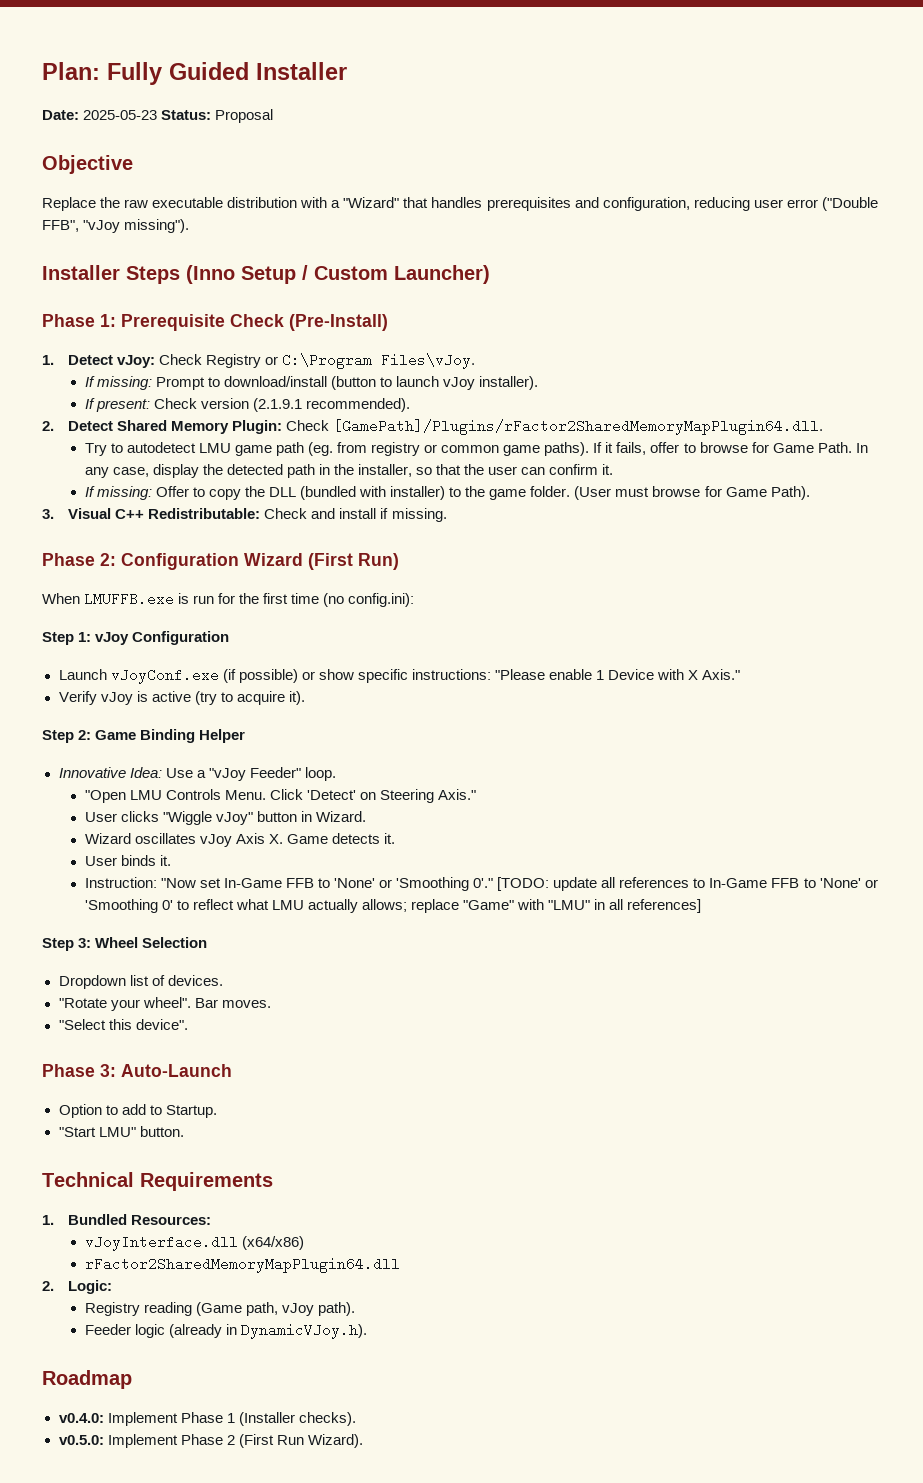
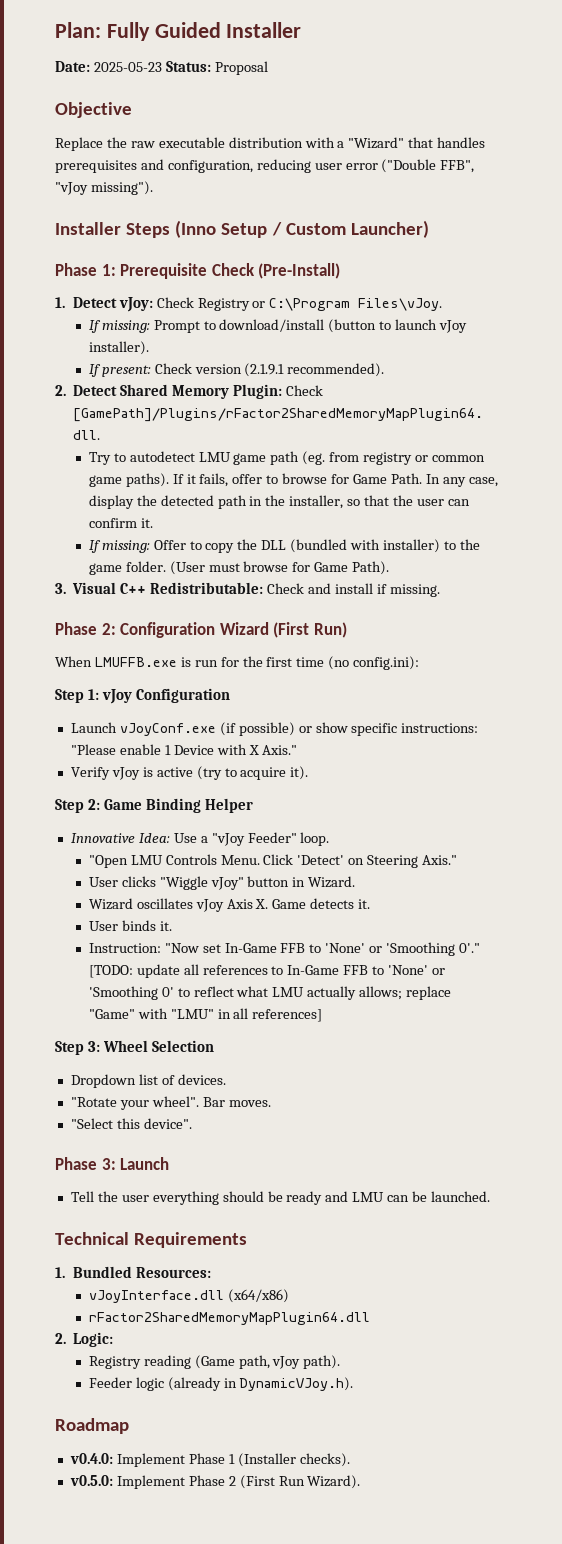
- Phase 3: Auto-Launch
- Option to add to Startup.
- "Start LMU" button.
+ Phase 3: Launch
+ Tell the user everything should be ready and LMU can be launched.

